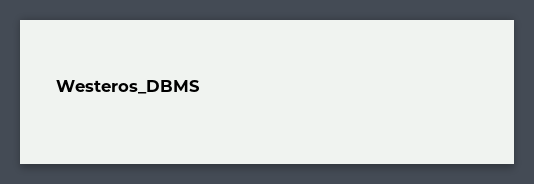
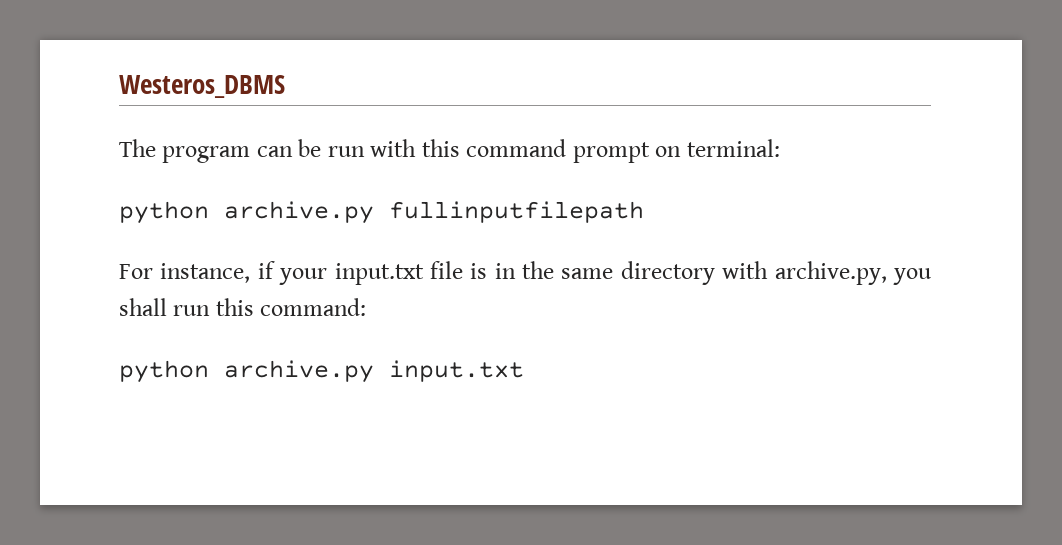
+ The program can be run with this command prompt on terminal:
+ python archive.py fullinputfilepath
+ For instance, if your input.txt file is in the same directory with archive.py, you shall run this command:
+ python archive.py input.txt

